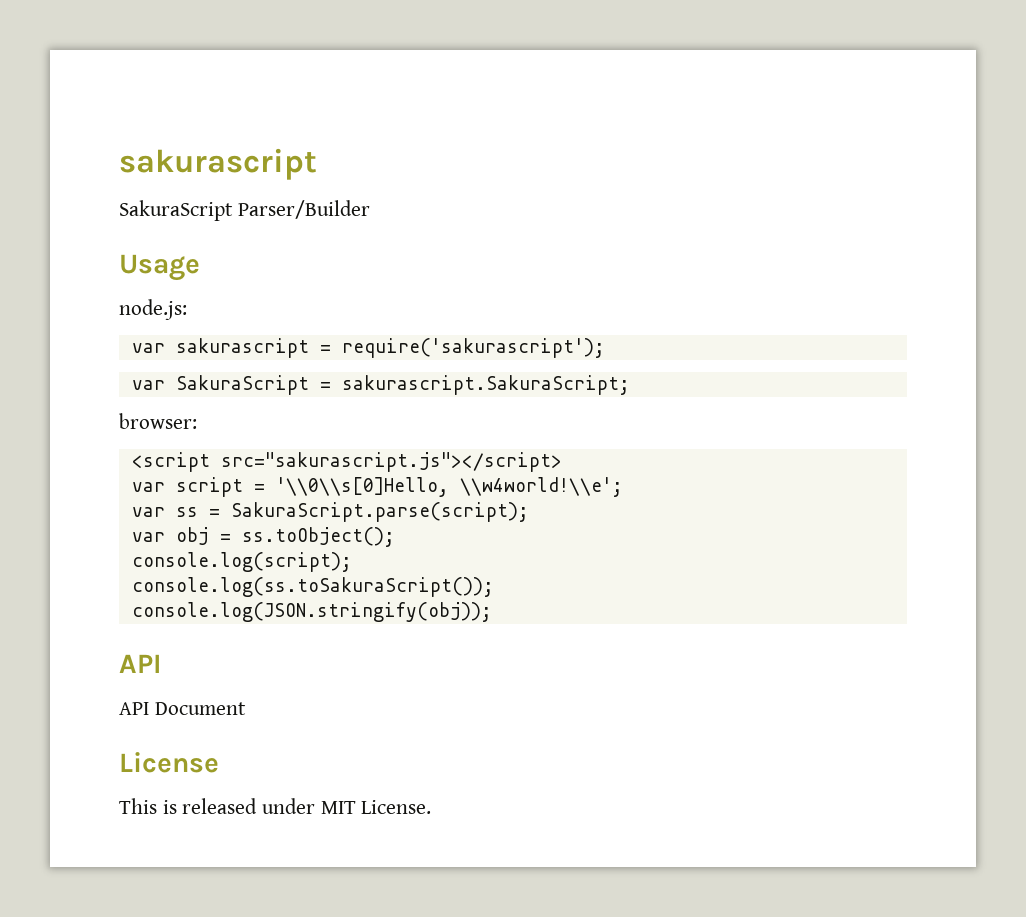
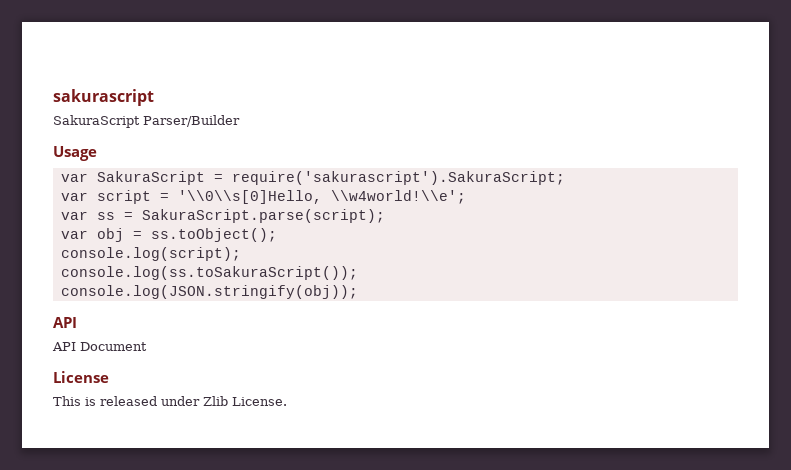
- node.js:
- var sakurascript = require('sakurascript');
- var SakuraScript = sakurascript.SakuraScript;
- browser:
- <script src="sakurascript.js"></script>
+ var SakuraScript = require('sakurascript').SakuraScript;
- This is released under MIT License.
+ This is released under Zlib License.

